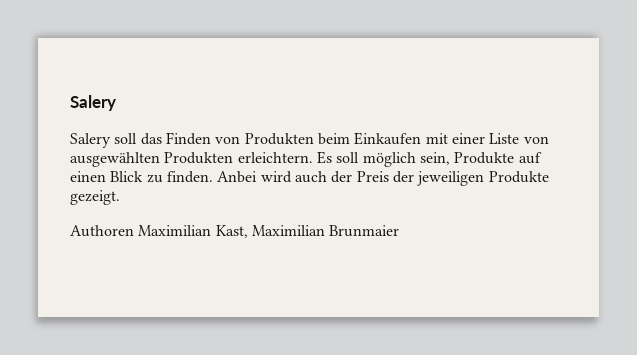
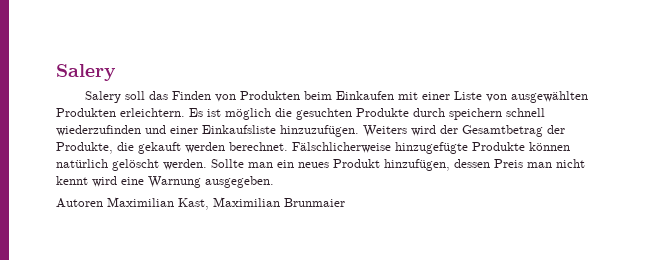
- Es soll möglich sein, Produkte auf einen Blick zu finden. Anbei wird auch der Preis der jeweiligen Produkte gezeigt.
- Authoren Maximilian Kast, Maximilian Brunmaier
+ Es ist möglich die gesuchten Produkte durch speichern schnell wiederzufinden und einer Einkaufsliste hinzuzufügen. Weiters wird der Gesamtbetrag der Produkte, die gekauft werden berechnet. Fälschlicherweise hinzugefügte Produkte können natürlich gelöscht werden. Sollte man ein neues Produkt hinzufügen, dessen Preis man nicht kennt wird eine Warnung ausgegeben.
+ Autoren Maximilian Kast, Maximilian Brunmaier

